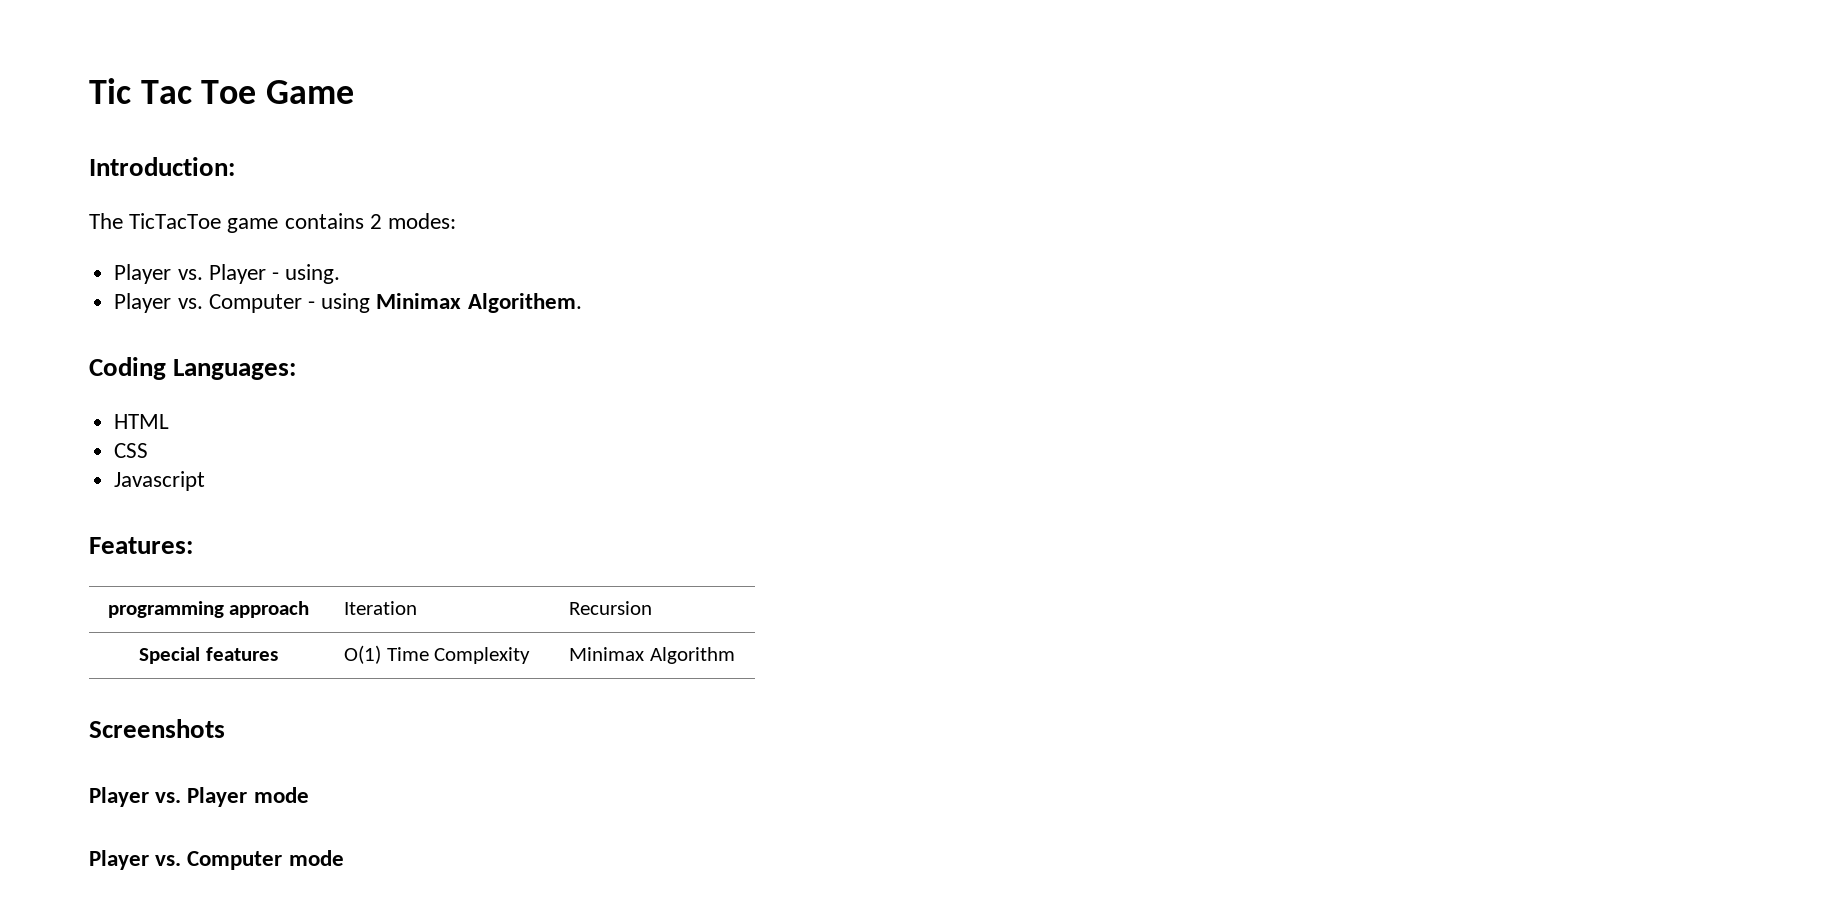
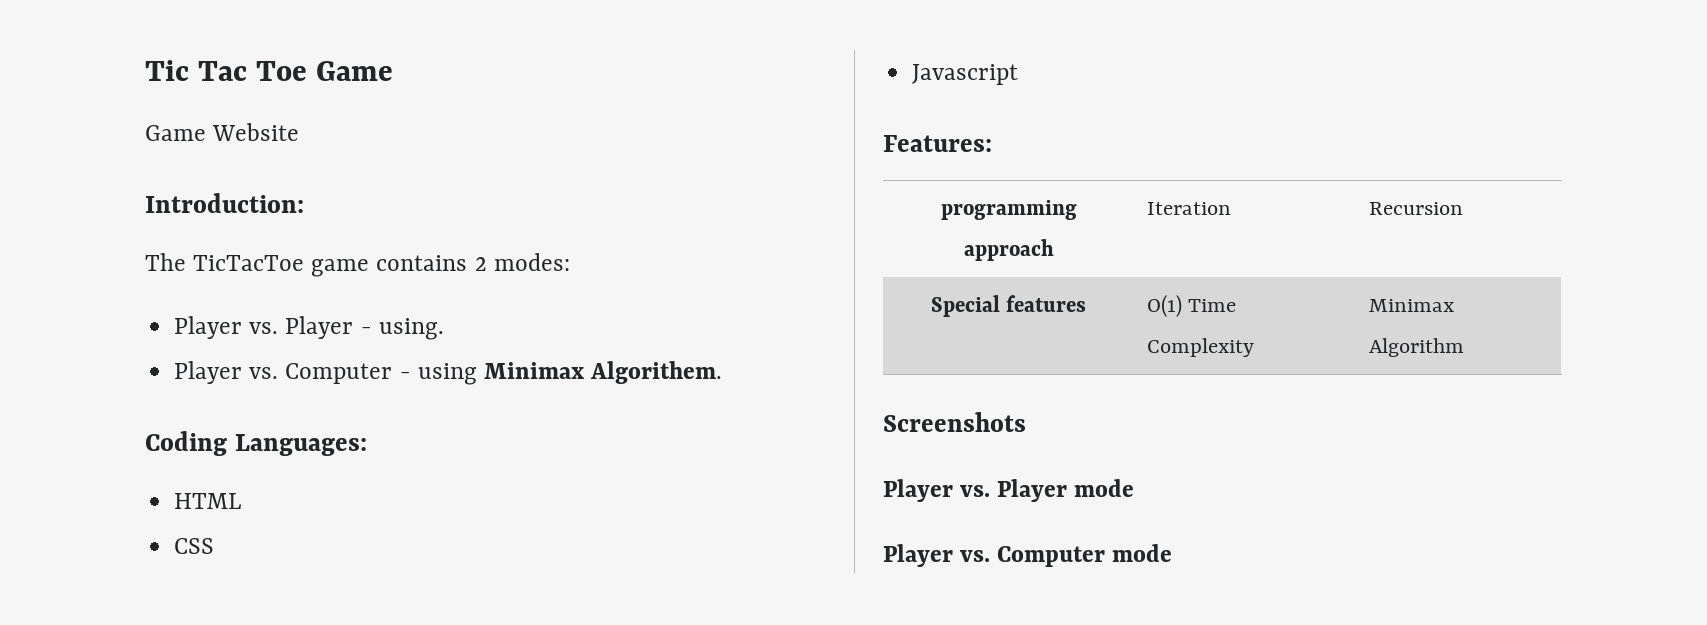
+ Game Website

